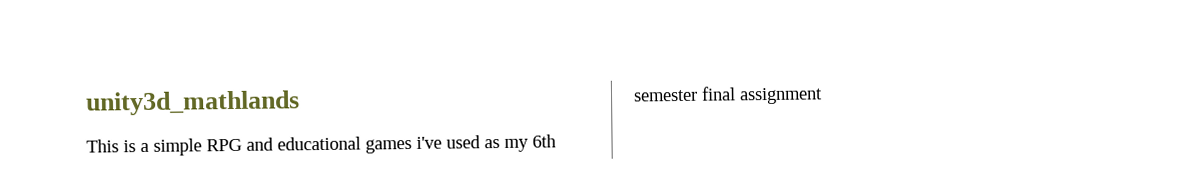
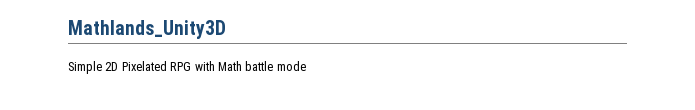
- unity3d_mathlands
- This is a simple RPG and educational games i've used as my 6th semester final assignment
+ Mathlands_Unity3D
+ Simple 2D Pixelated RPG with Math battle mode

